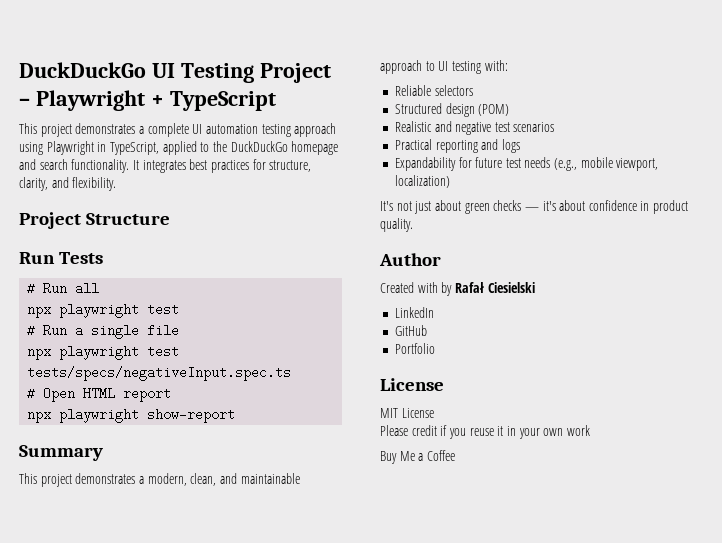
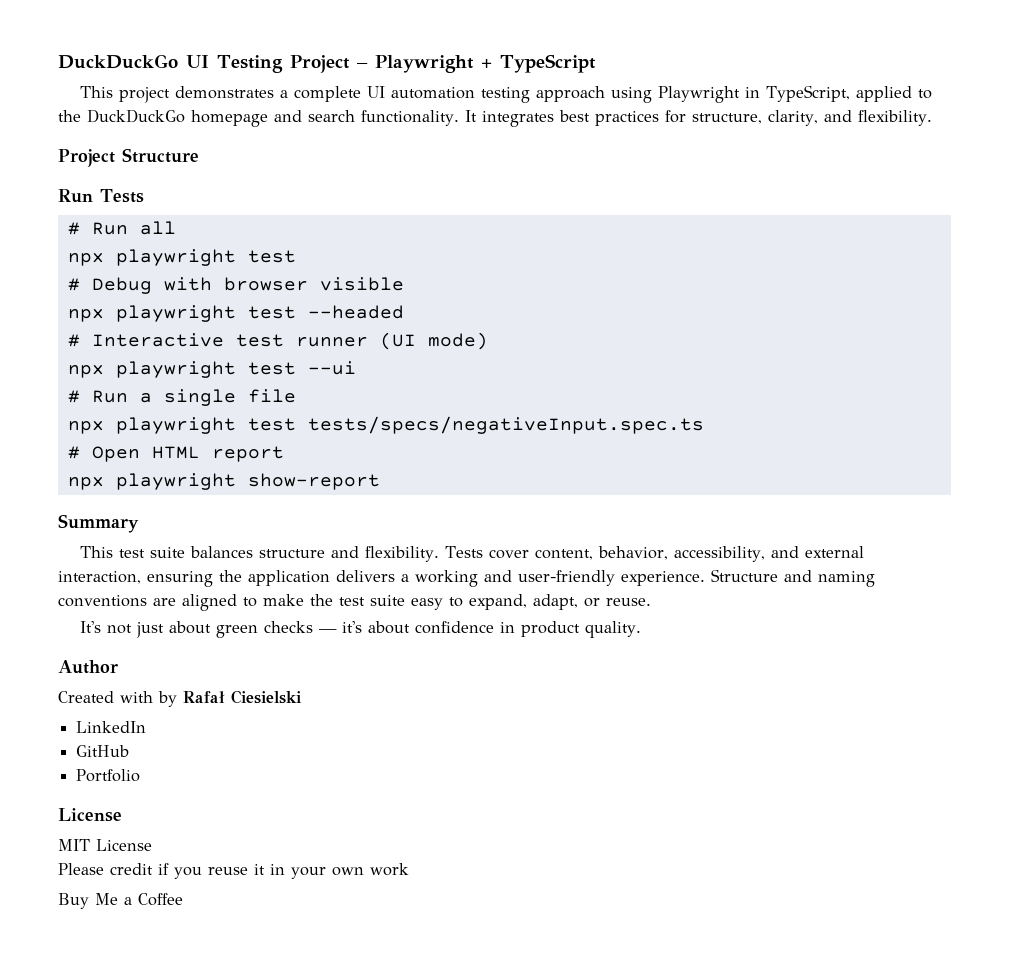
+ # Debug with browser visible
+ npx playwright test --headed
+ # Interactive test runner (UI mode)
+ npx playwright test --ui
- This project demonstrates a modern, clean, and maintainable approach to UI testing with:
- Reliable selectors
- Structured design (POM)
- Realistic and negative test scenarios
- Practical reporting and logs
- Expandability for future test needs (e.g., mobile viewport, localization)
+ This test suite balances structure and flexibility. Tests cover content, behavior, accessibility, and external interaction, ensuring the application delivers a working and user-friendly experience. Structure and naming conventions are aligned to make the test suite easy to expand, adapt, or reuse.

